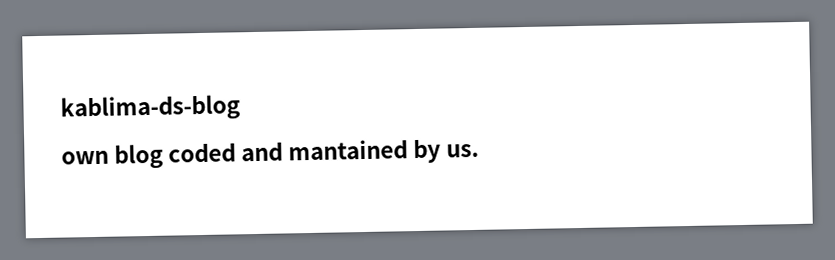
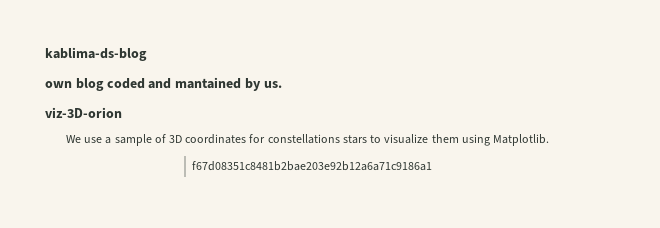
+ viz-3D-orion
+ We use a sample of 3D coordinates for constellations stars to visualize them using Matplotlib.
+ f67d08351c8481b2bae203e92b12a6a71c9186a1

